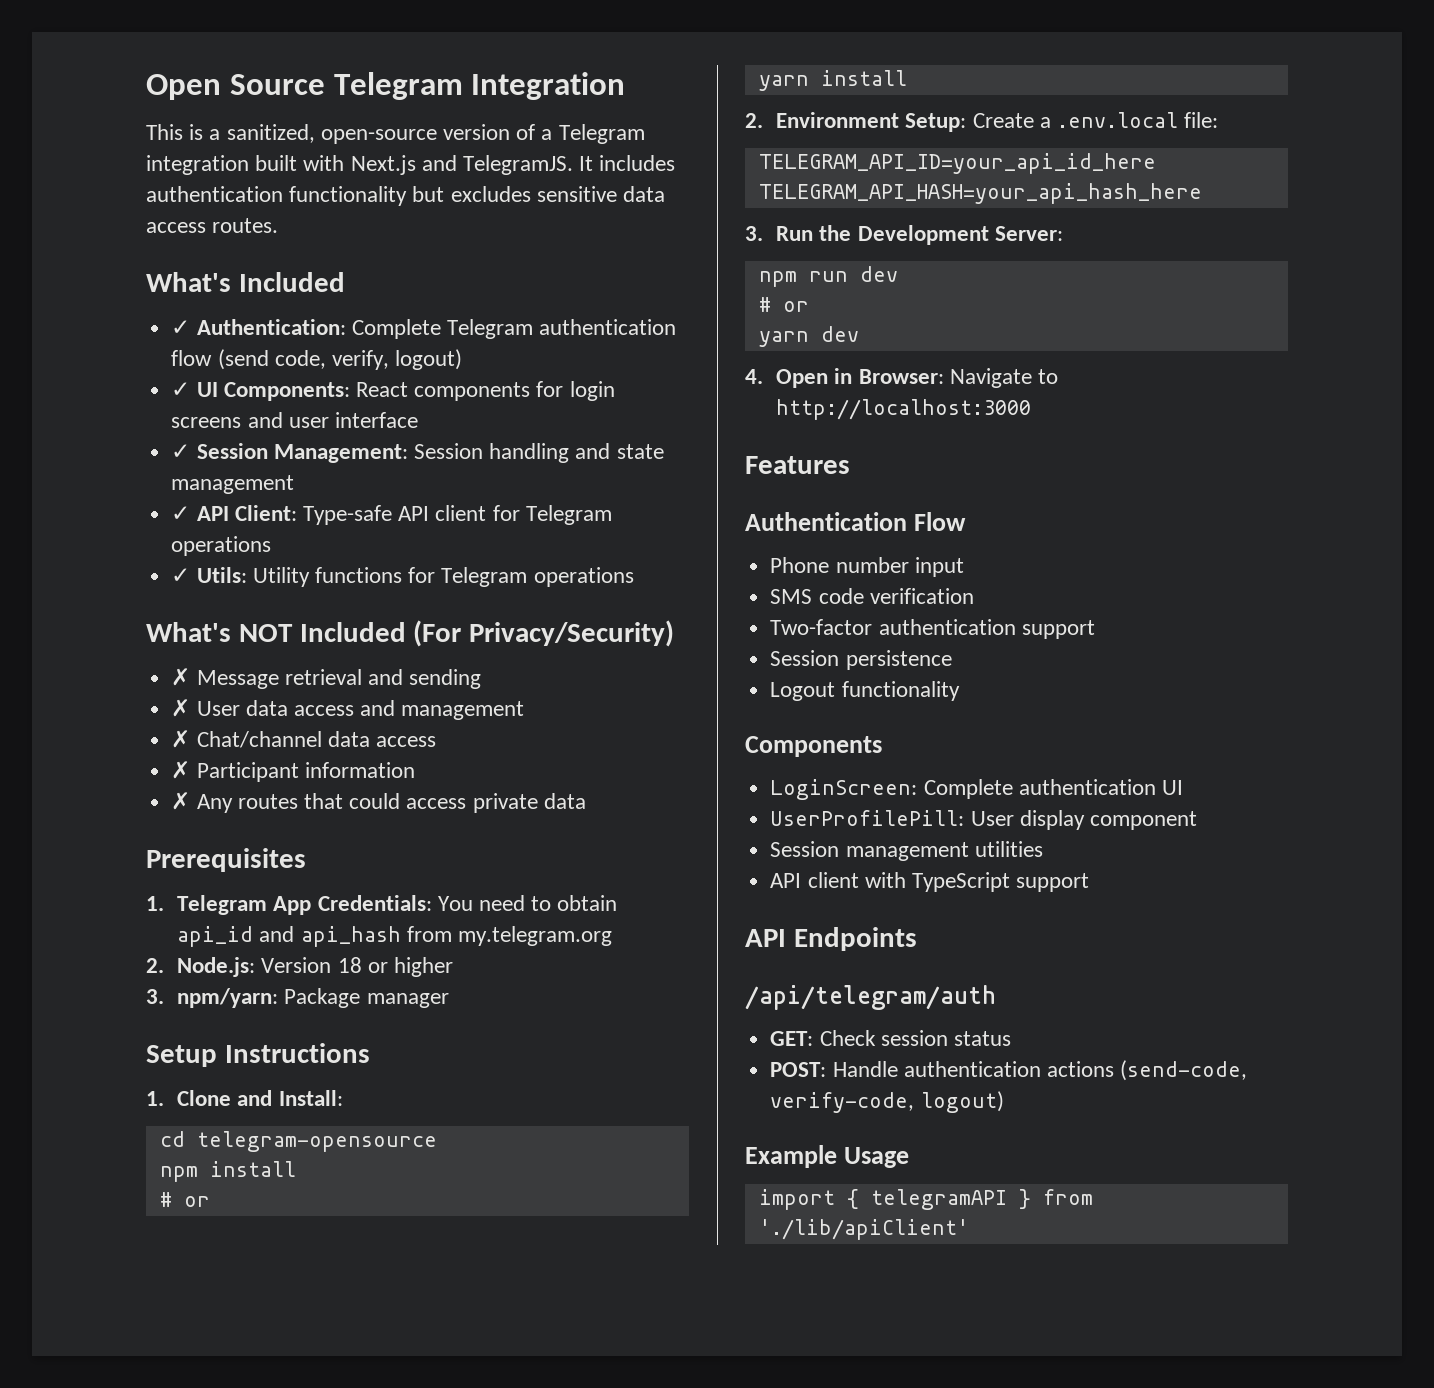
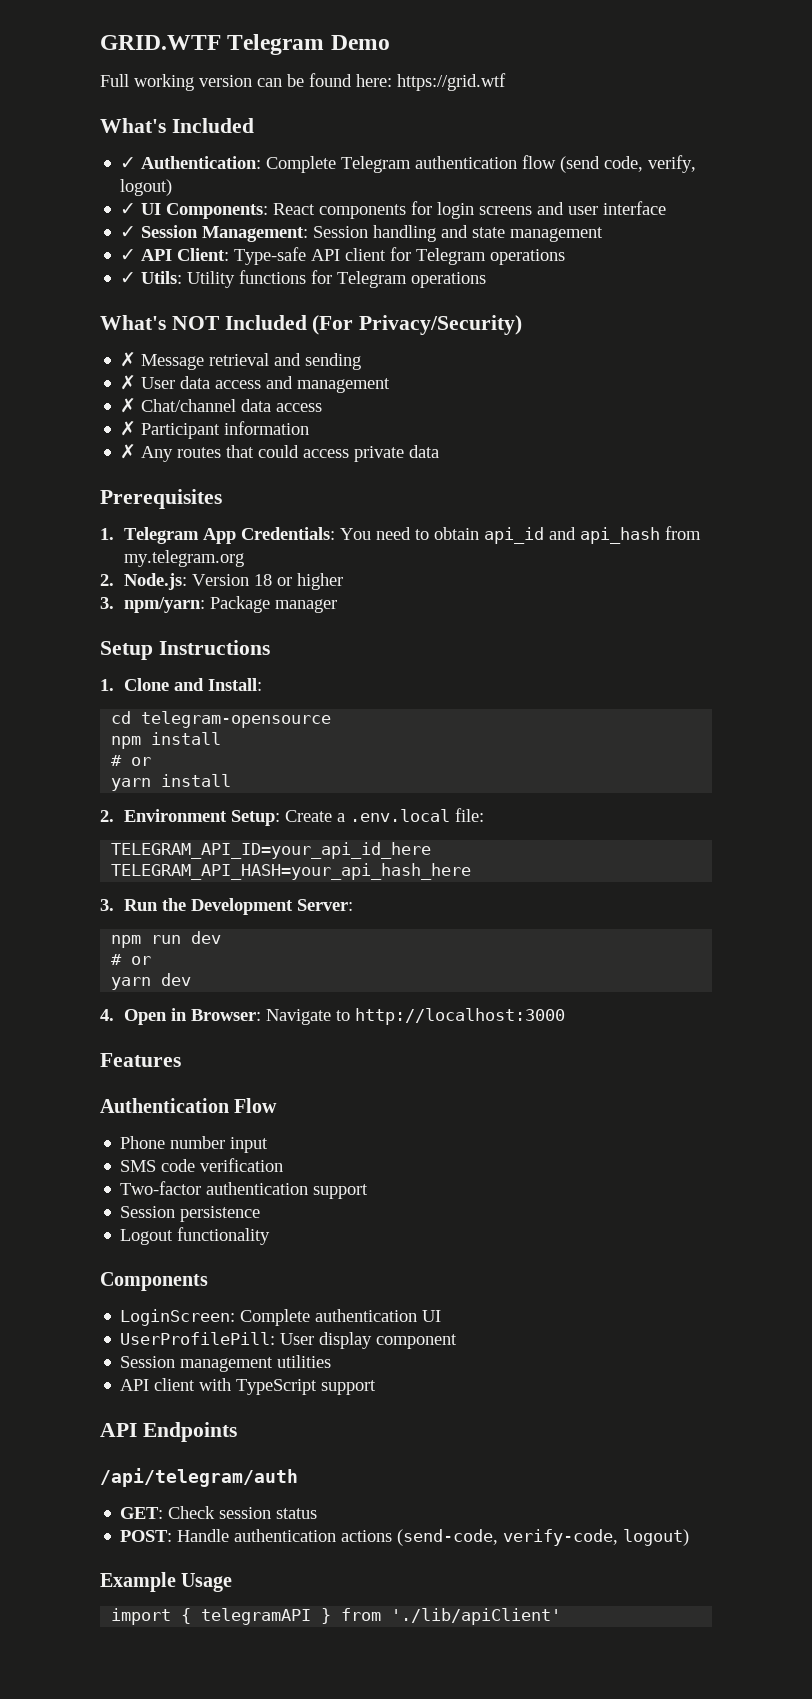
- Open Source Telegram Integration
- This is a sanitized, open-source version of a Telegram integration built with Next.js and TelegramJS. It includes authentication functionality but excludes sensitive data access routes.
+ GRID.WTF Telegram Demo
+ Full working version can be found here: https://grid.wtf

